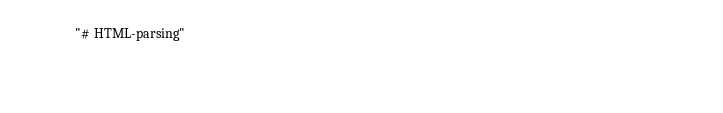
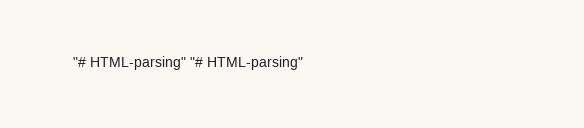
- "# HTML-parsing"
+ "# HTML-parsing" "# HTML-parsing"

